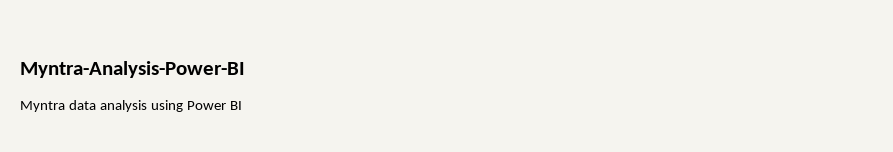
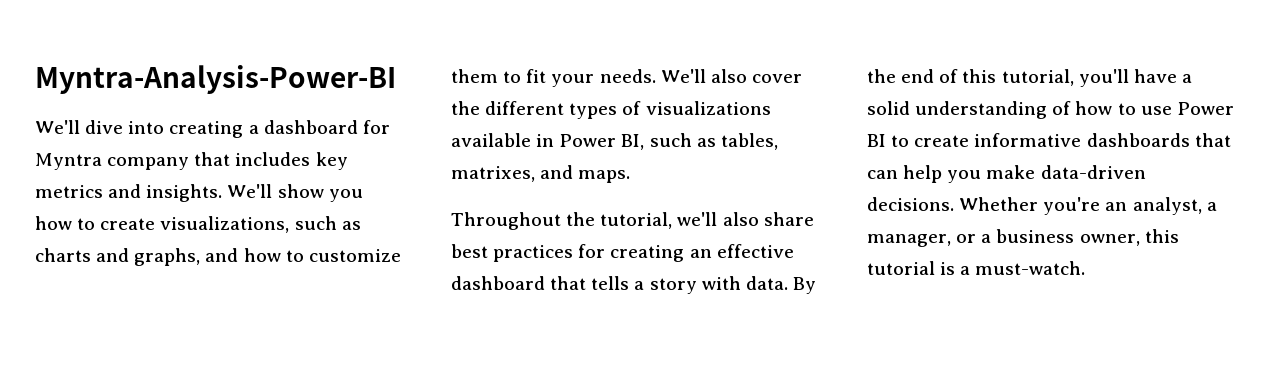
- Myntra data analysis using Power BI
+ We'll dive into creating a dashboard for Myntra company that includes key metrics and insights. We'll show you how to create visualizations, such as charts and graphs, and how to customize them to fit your needs. We'll also cover the different types of visualizations available in Power BI, such as tables, matrixes, and maps.
+ Throughout the tutorial, we'll also share best practices for creating an effective dashboard that tells a story with data. By the end of this tutorial, you'll have a solid understanding of how to use Power BI to create informative dashboards that can help you make data-driven decisions. Whether you're an analyst, a manager, or a business owner, this tutorial is a must-watch.

